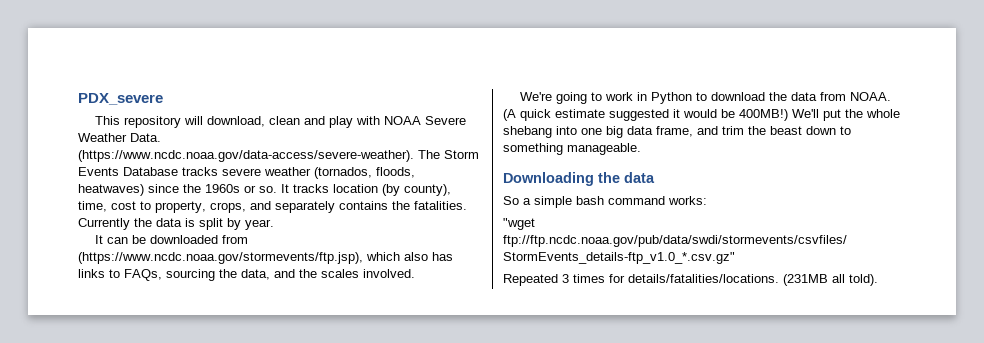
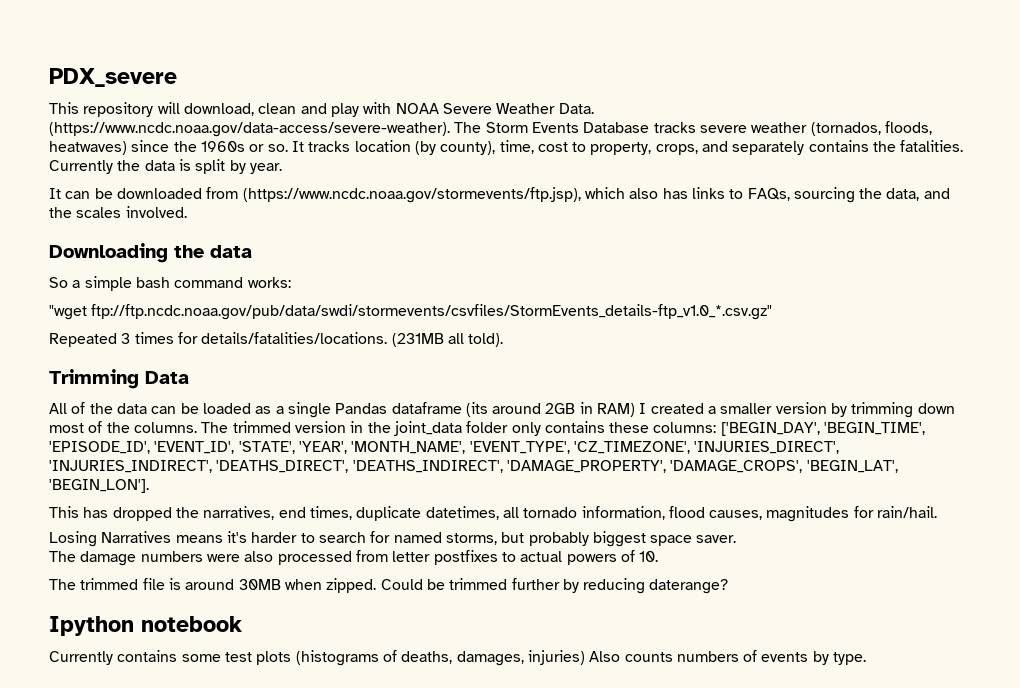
- We're going to work in Python to download the data from NOAA. (A quick estimate suggested it would be 400MB!) We'll put the whole shebang into one big data frame, and trim the beast down to something manageable.
+ Trimming Data
+ All of the data can be loaded as a single Pandas dataframe (its around 2GB in RAM) I created a smaller version by trimming down most of the columns. The trimmed version in the joint_data folder only contains these columns: ['BEGIN_DAY', 'BEGIN_TIME', 'EPISODE_ID', 'EVENT_ID', 'STATE', 'YEAR', 'MONTH_NAME', 'EVENT_TYPE', 'CZ_TIMEZONE', 'INJURIES_DIRECT', 'INJURIES_INDIRECT', 'DEATHS_DIRECT', 'DEATHS_INDIRECT', 'DAMAGE_PROPERTY', 'DAMAGE_CROPS', 'BEGIN_LAT', 'BEGIN_LON'].
+ This has dropped the narratives, end times, duplicate datetimes, all tornado information, flood causes, magnitudes for rain/hail.
+ Losing Narratives means it's harder to search for named storms, but probably biggest space saver.
+ The damage numbers were also processed from letter postfixes to actual powers of 10.
+ The trimmed file is around 30MB when zipped. Could be trimmed further by reducing daterange?
+ Ipython notebook
+ Currently contains some test plots (histograms of deaths, damages, injuries) Also counts numbers of events by type.

